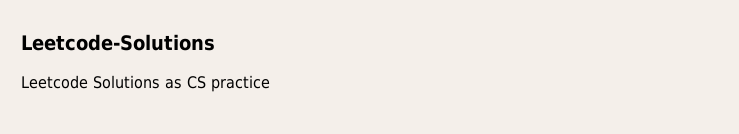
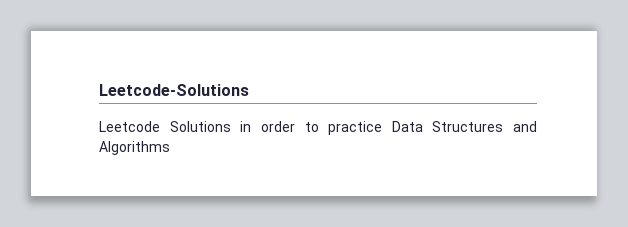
- Leetcode Solutions as CS practice
+ Leetcode Solutions in order to practice Data Structures and Algorithms

